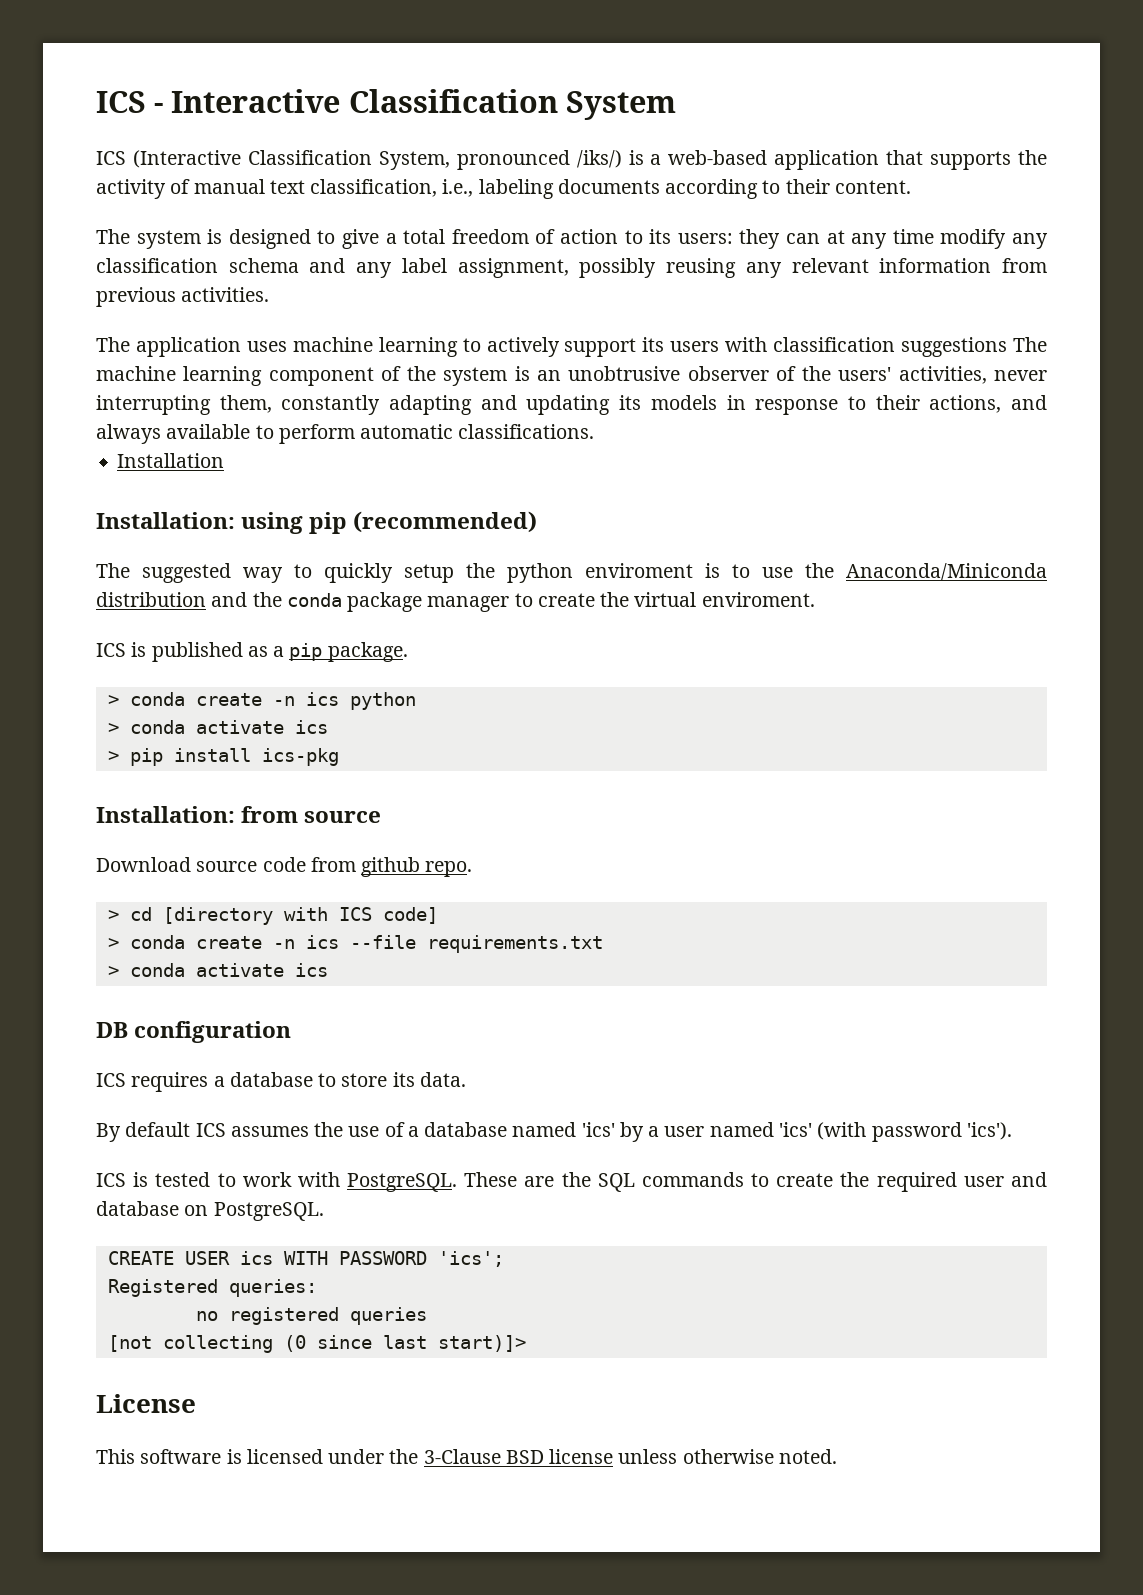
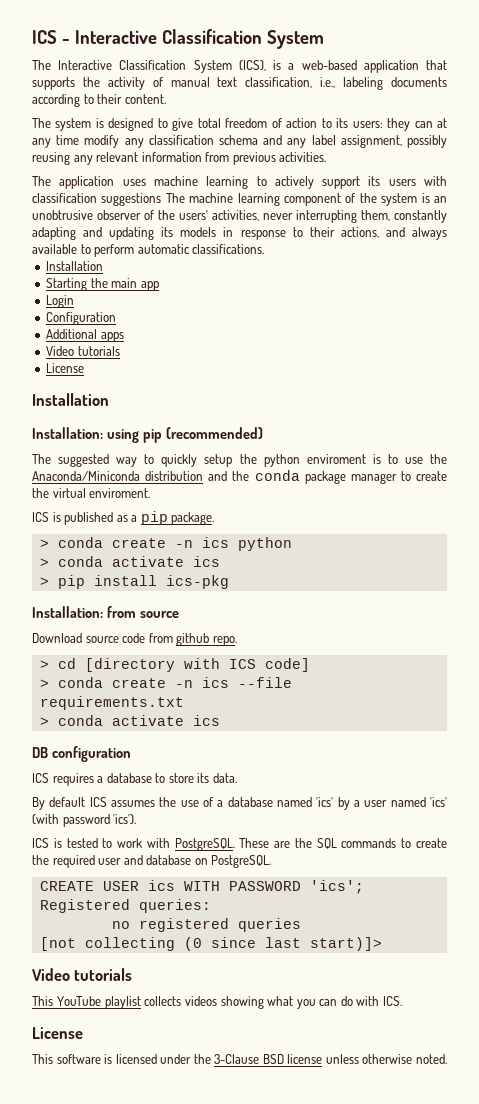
- ICS (Interactive Classification System, pronounced /iks/) is a web-based application that supports the activity of manual text classification, i.e., labeling documents according to their content.
+ The Interactive Classification System (ICS), is a web-based application that supports the activity of manual text classification, i.e., labeling documents according to their content.
- The system is designed to give a total freedom of action to its users: they can at any time modify any classification schema and any label assignment, possibly reusing any relevant information from previous activities.
+ The system is designed to give total freedom of action to its users: they can at any time modify any classification schema and any label assignment, possibly reusing any relevant information from previous activities.
+ Starting the main app
+ Login
+ Configuration
+ Additional apps
+ Video tutorials
+ License
+ Installation
  [not collecting (0 since last start)]>
+ Video tutorials
+ This YouTube playlist collects videos showing what you can do with ICS.

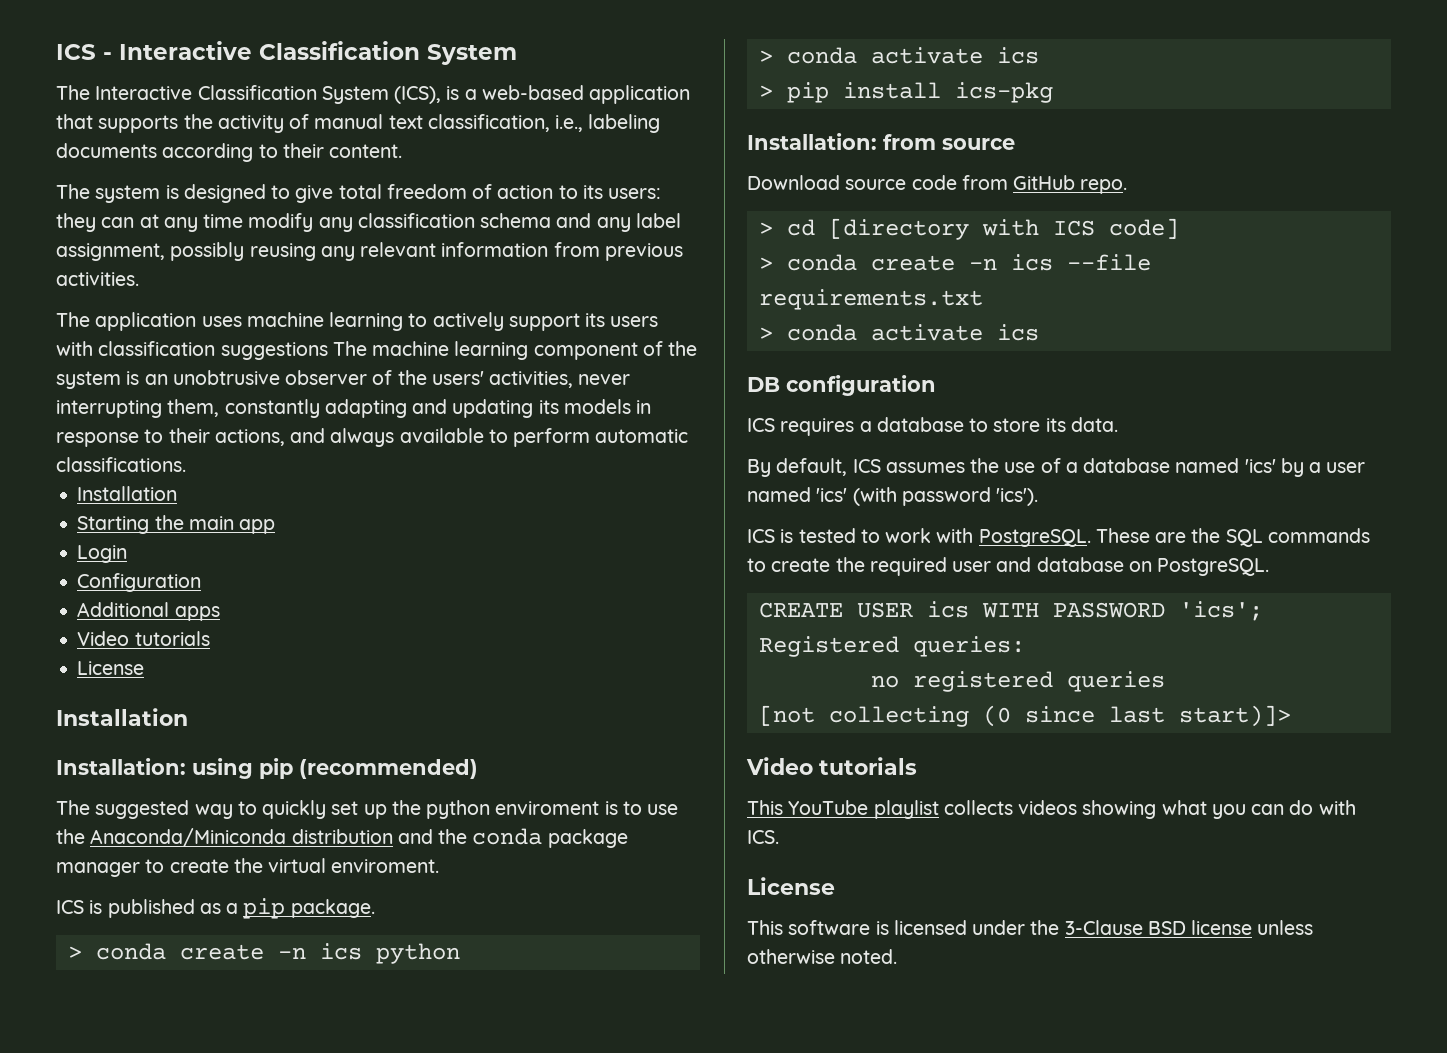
- The suggested way to quickly setup the python enviroment is to use the Anaconda/Miniconda distribution and the conda package manager to create the virtual enviroment.
+ The suggested way to quickly set up the python enviroment is to use the Anaconda/Miniconda distribution and the conda package manager to create the virtual enviroment.
- Download source code from github repo.
+ Download source code from GitHub repo.
- By default ICS assumes the use of a database named 'ics' by a user named 'ics' (with password 'ics').
+ By default, ICS assumes the use of a database named 'ics' by a user named 'ics' (with password 'ics').

